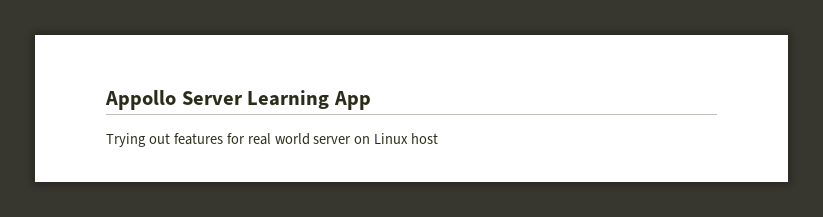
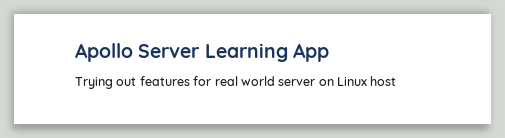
- Appollo Server Learning App
+ Apollo Server Learning App

